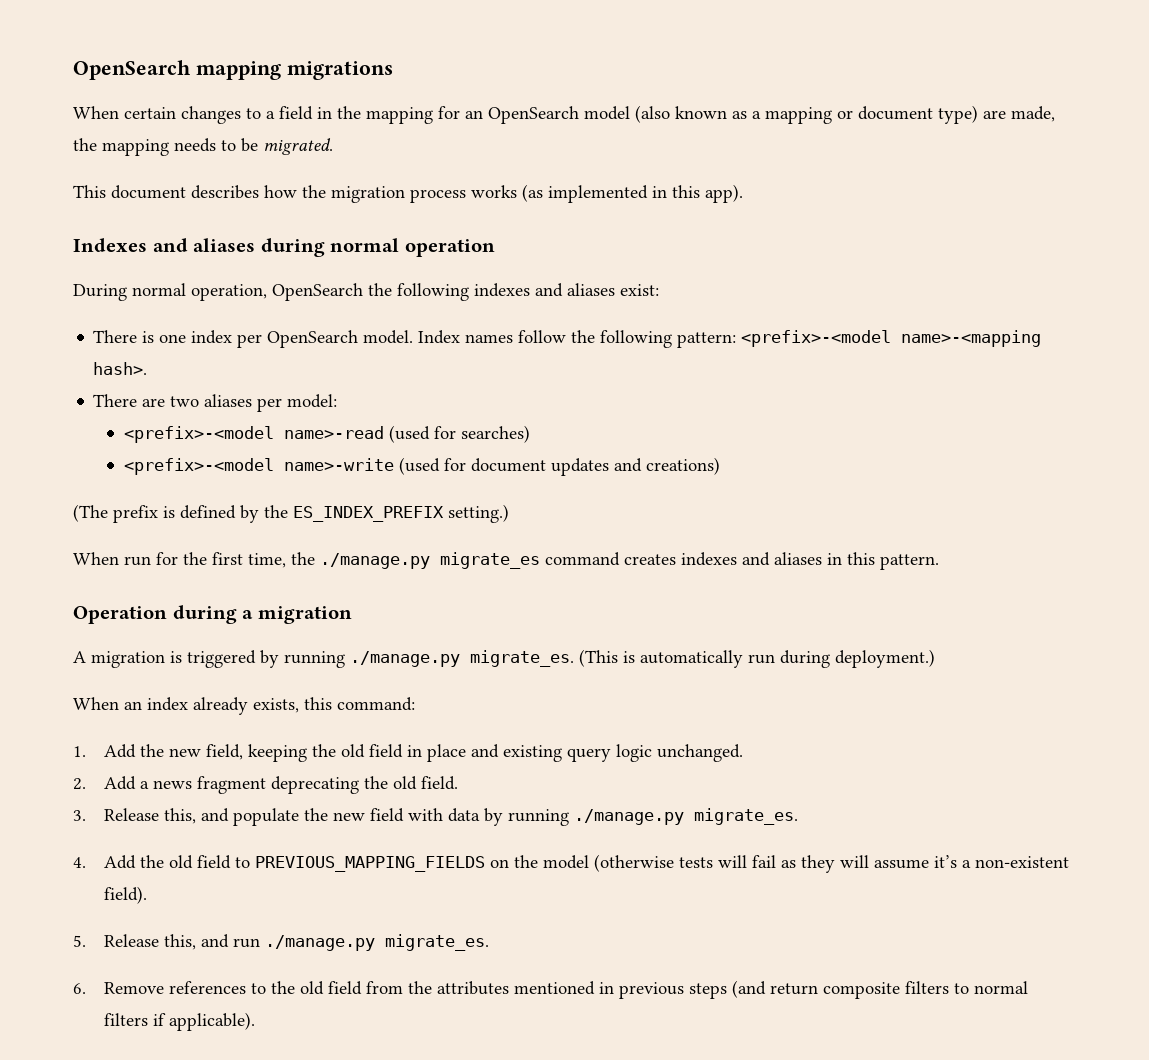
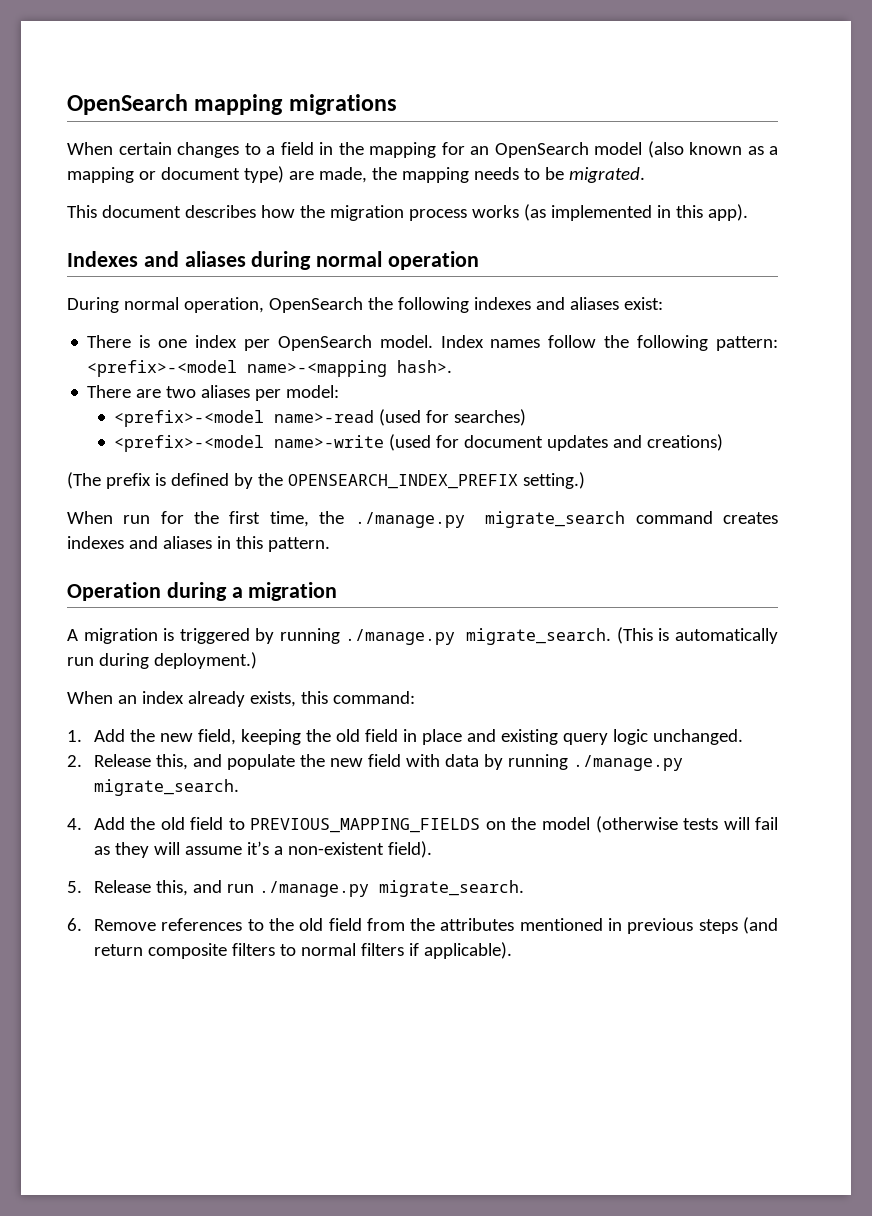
- (The prefix is defined by the ES_INDEX_PREFIX setting.)
+ (The prefix is defined by the OPENSEARCH_INDEX_PREFIX setting.)
- When run for the first time, the ./manage.py migrate_es command creates indexes and aliases in this pattern.
+ When run for the first time, the ./manage.py migrate_search command creates indexes and aliases in this pattern.
- A migration is triggered by running ./manage.py migrate_es.
+ A migration is triggered by running ./manage.py migrate_search.
- 2. Add a news fragment deprecating the old field.
- 3. Release this, and populate the new field with data by running ./manage.py migrate_es.
+ 2. Release this, and populate the new field with data by running ./manage.py migrate_search.
- 5. Release this, and run ./manage.py migrate_es.
+ 5. Release this, and run ./manage.py migrate_search.

